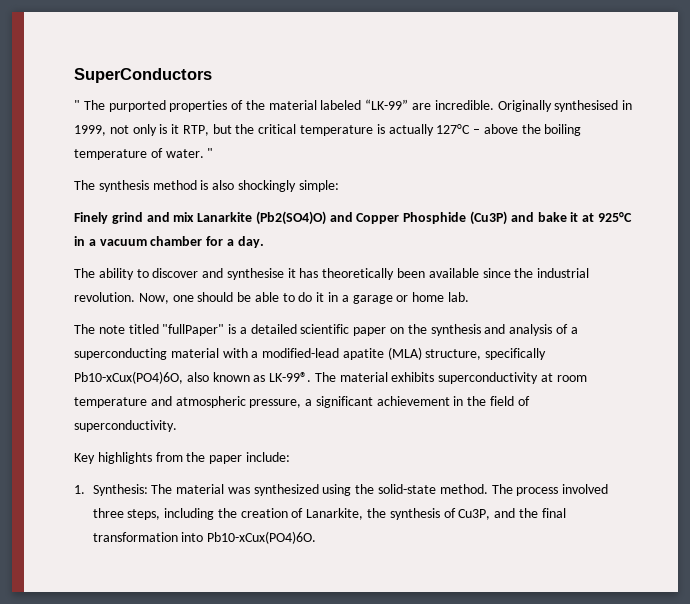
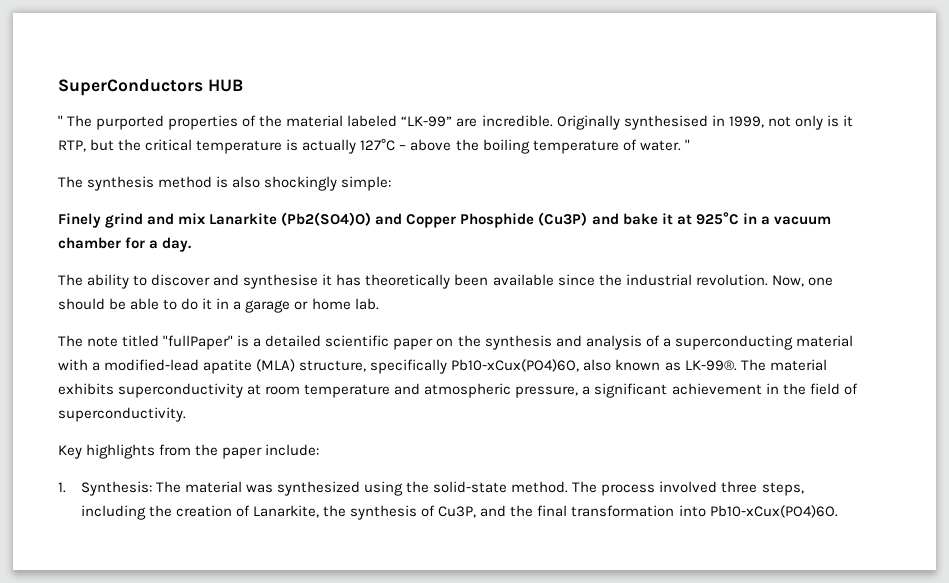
- SuperConductors
+ SuperConductors HUB

